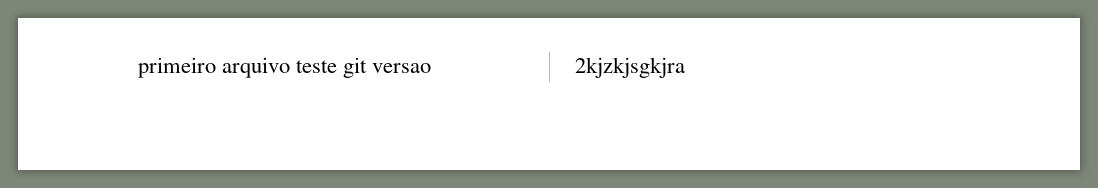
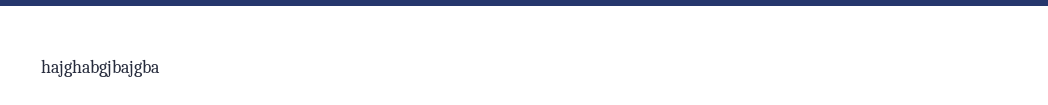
- primeiro arquivo teste git versao 2kjzkjsgkjra
+ hajghabgjbajgba

